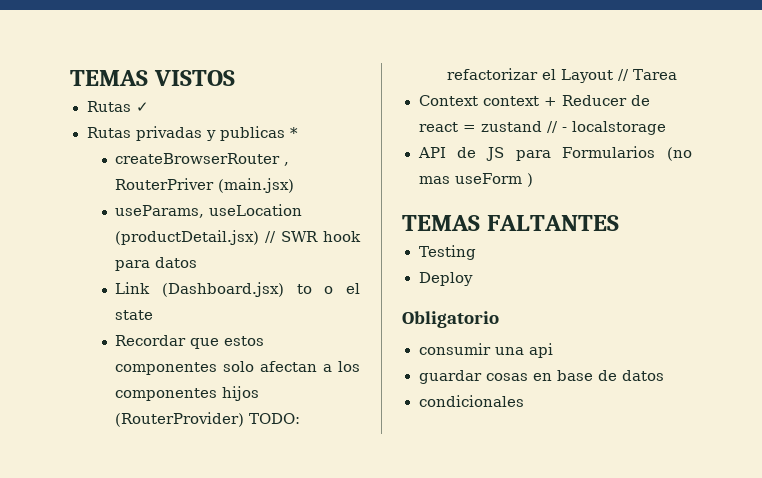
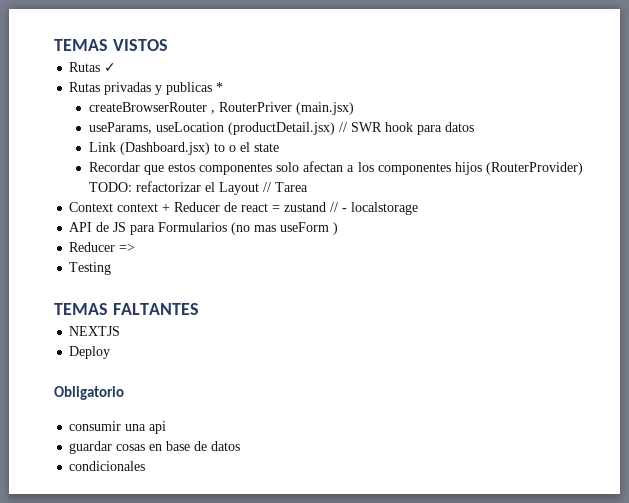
+ Reducer =>
+ Testing
- Testing
+ NEXTJS

